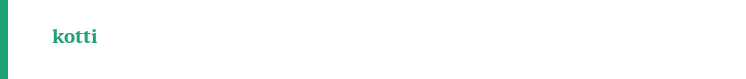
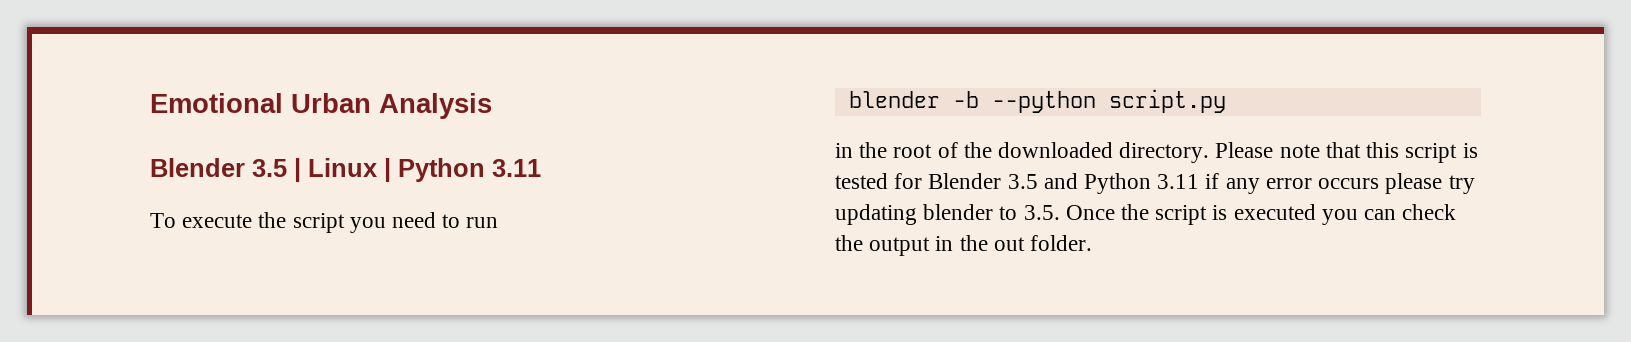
- kotti
+ Emotional Urban Analysis
+ Blender 3.5 | Linux | Python 3.11
+ To execute the script you need to run
+ blender -b --python script.py
+ in the root of the downloaded directory. Please note that this script is tested for Blender 3.5 and Python 3.11 if any error occurs please try updating blender to 3.5. Once the script is executed you can check the output in the out folder.

